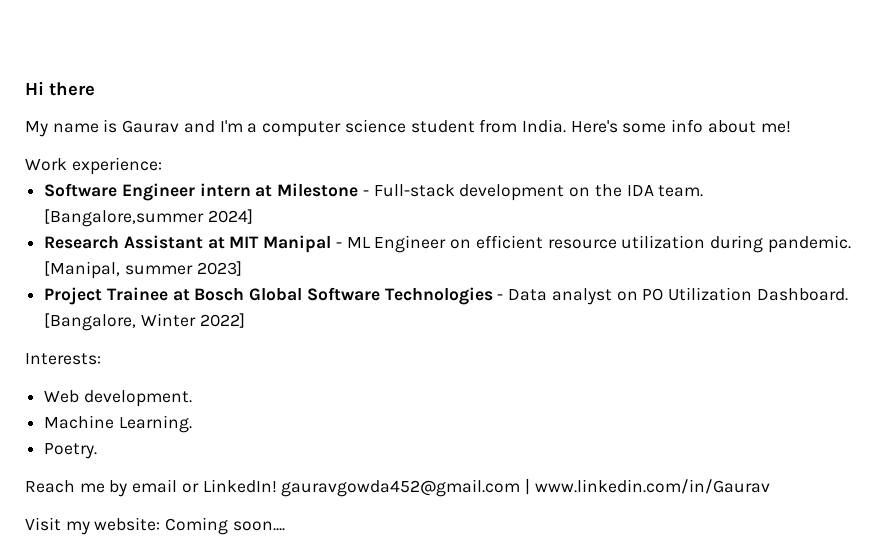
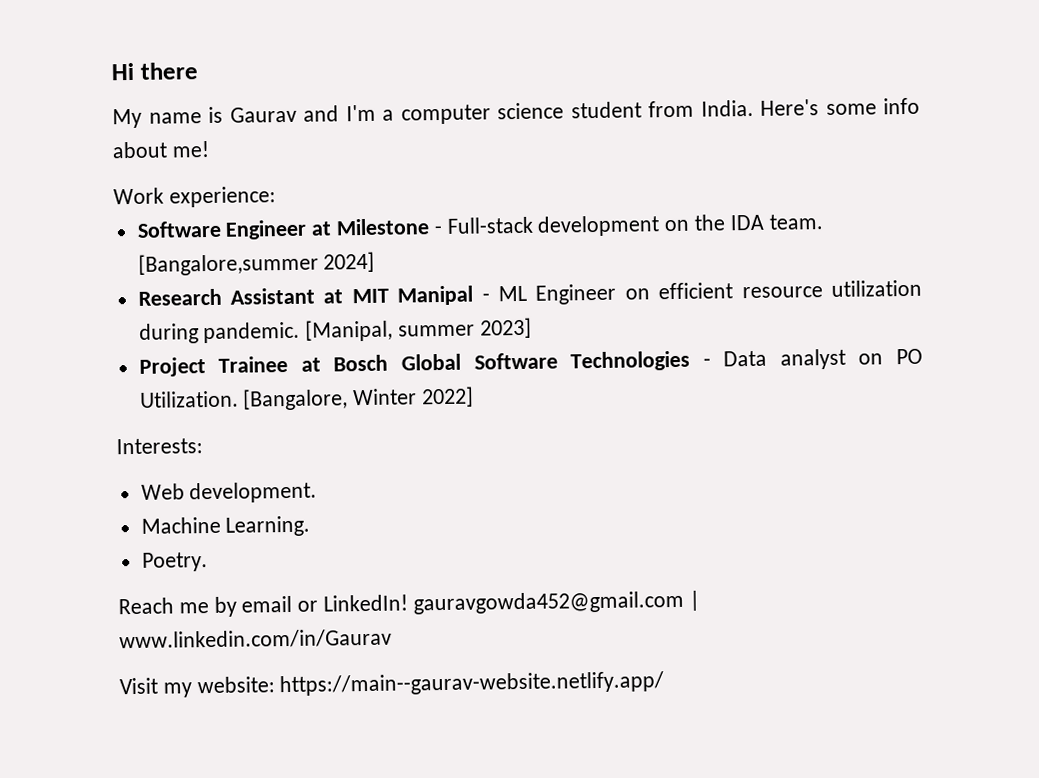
- Software Engineer intern at Milestone - Full-stack development on the IDA team.
+ Software Engineer at Milestone - Full-stack development on the IDA team.
- Project Trainee at Bosch Global Software Technologies - Data analyst on PO Utilization Dashboard.
+ Project Trainee at Bosch Global Software Technologies - Data analyst on PO Utilization.
- Visit my website: Coming soon....
+ Visit my website: https://main--gaurav-website.netlify.app/

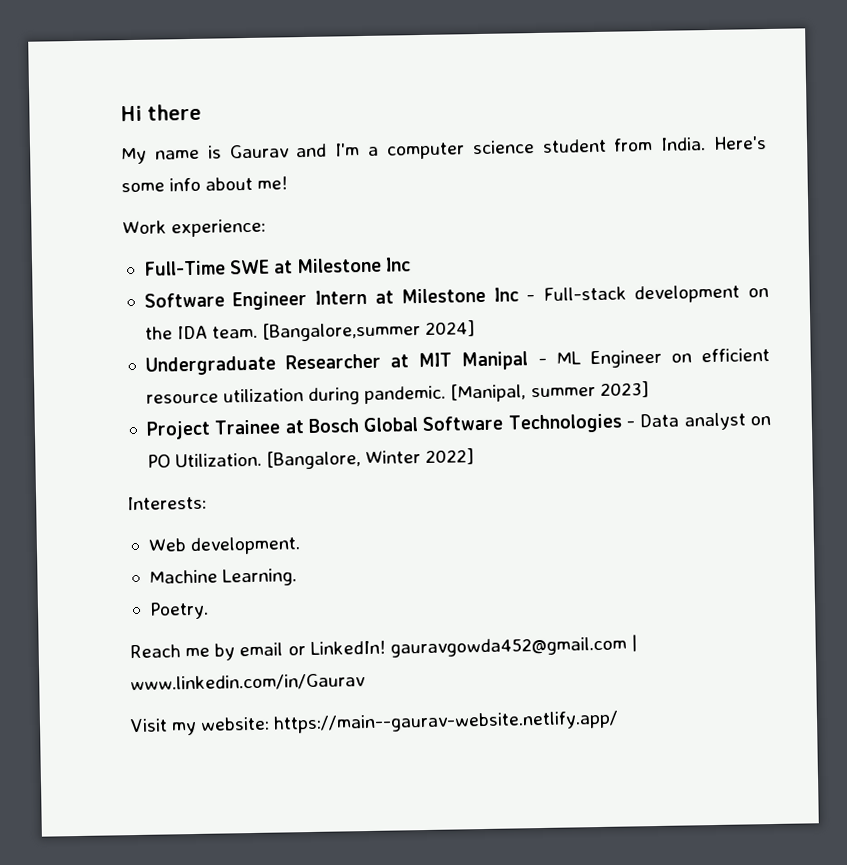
+ Full-Time SWE at Milestone Inc
- Software Engineer at Milestone - Full-stack development on the IDA team.
+ Software Engineer Intern at Milestone Inc - Full-stack development on the IDA team.
- Research Assistant at MIT Manipal - ML Engineer on efficient resource utilization during pandemic.
+ Undergraduate Researcher at MIT Manipal - ML Engineer on efficient resource utilization during pandemic.

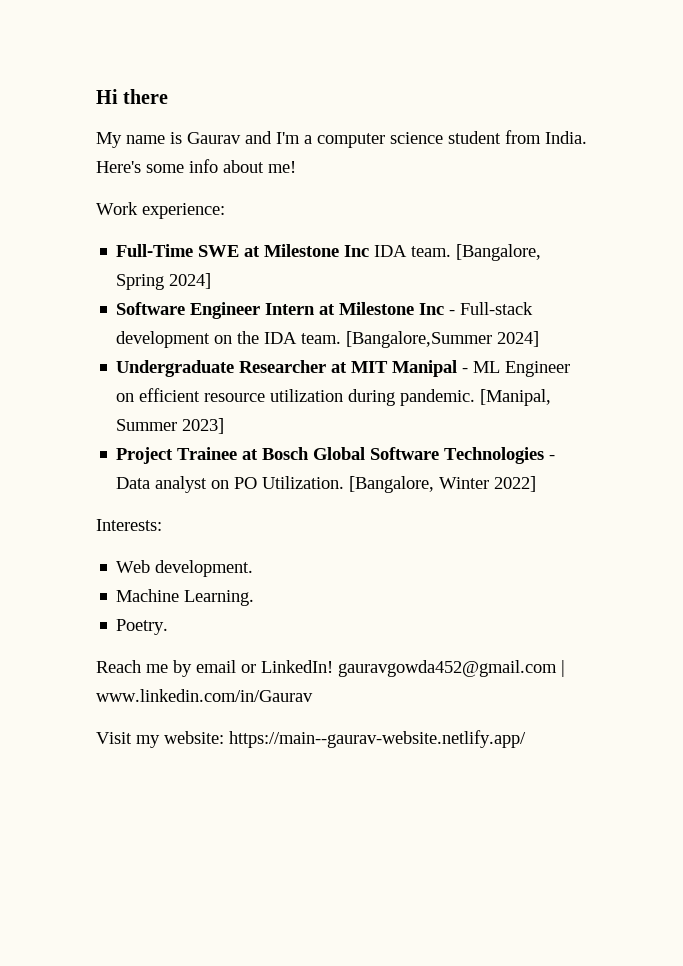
- Full-Time SWE at Milestone Inc
+ Full-Time SWE at Milestone Inc IDA team. [Bangalore, Spring 2024]
- [Bangalore,summer 2024]
+ [Bangalore,Summer 2024]
- [Manipal, summer 2023]
+ [Manipal, Summer 2023]

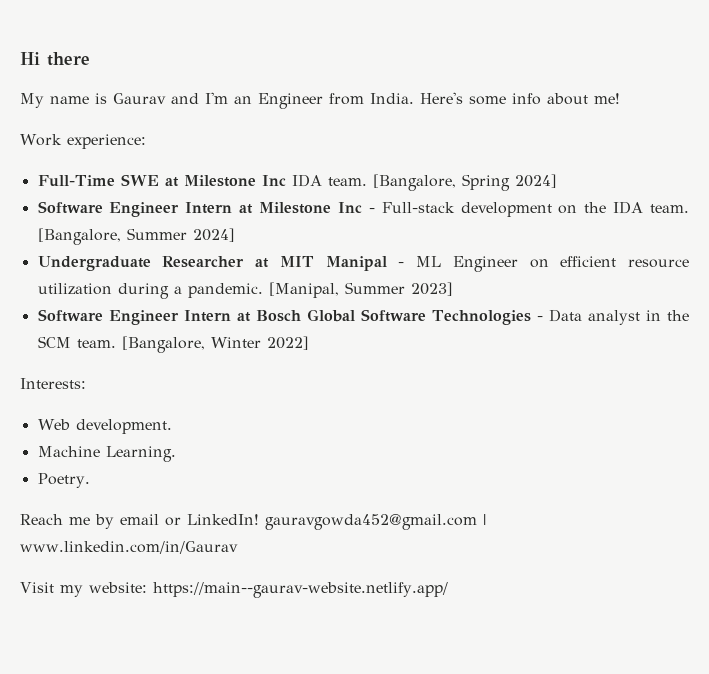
- My name is Gaurav and I'm a computer science student from India.
+ My name is Gaurav and I'm an Engineer from India.
- [Bangalore,Summer 2024]
+ [Bangalore, Summer 2024]
- Undergraduate Researcher at MIT Manipal - ML Engineer on efficient resource utilization during pandemic.
+ Undergraduate Researcher at MIT Manipal - ML Engineer on efficient resource utilization during a pandemic.
- Project Trainee at Bosch Global Software Technologies - Data analyst on PO Utilization.
+ Software Engineer Intern at Bosch Global Software Technologies - Data analyst in the SCM team.

